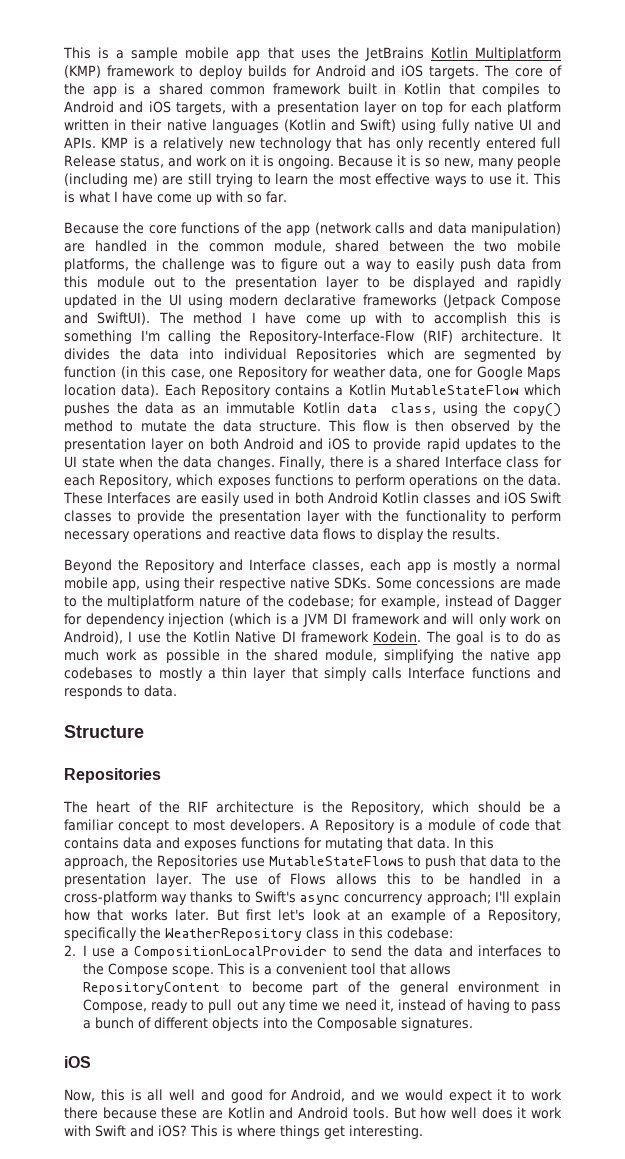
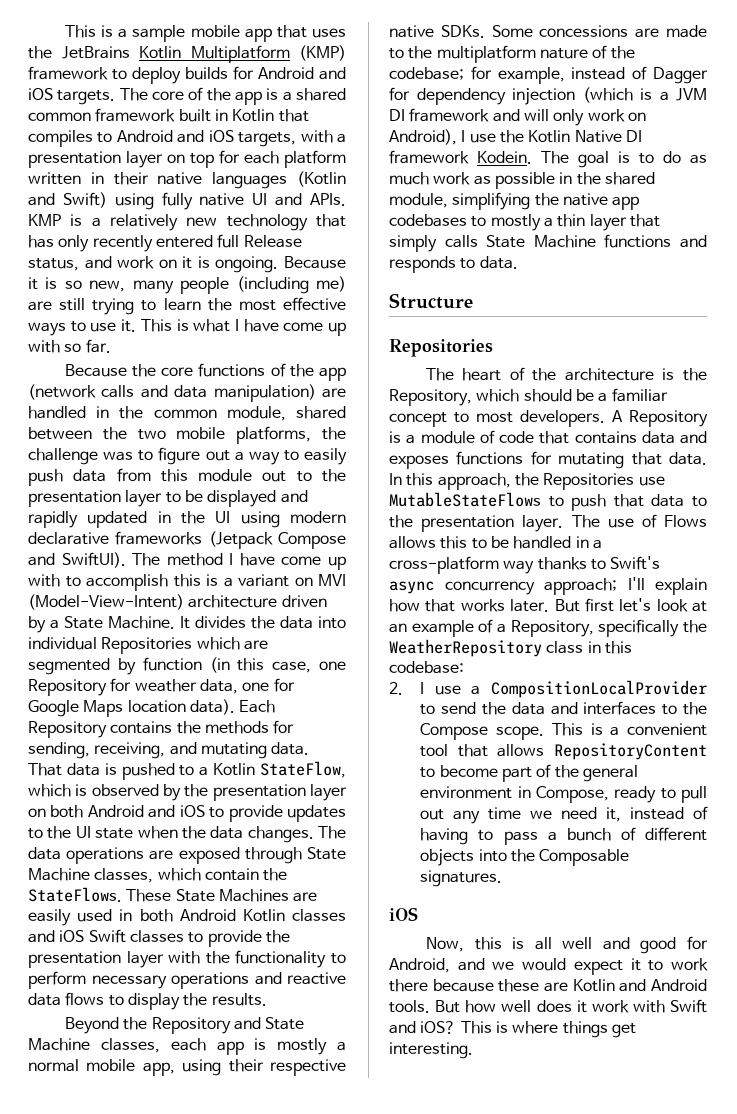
- The method I have come up with to accomplish this is something I'm calling the Repository-Interface-Flow (RIF) architecture.
+ The method I have come up with to accomplish this is a variant on MVI (Model-View-Intent) architecture driven by a State Machine.
- Each Repository contains a Kotlin MutableStateFlow which pushes the data as an immutable Kotlin data class, using the copy() method to mutate the data structure. This flow is then observed by the presentation layer on both Android and iOS to provide rapid updates to the UI state when the data changes.
+ Each Repository contains the methods for sending, receiving, and mutating data. That data is pushed to a Kotlin StateFlow, which is observed by the presentation layer on both Android and iOS to provide updates to the UI state when the data changes.
- Finally, there is a shared Interface class for each Repository, which exposes functions to perform operations on the data. These Interfaces are easily used in both Android Kotlin classes and iOS Swift classes to provide the presentation layer with the functionality to perform necessary operations and reactive data flows to display the results.
+ The data operations are exposed through State Machine classes, which contain the StateFlows. These State Machines are easily used in both Android Kotlin classes and iOS Swift classes to provide the presentation layer with the functionality to perform necessary operations and reactive data flows to display the results.
- Beyond the Repository and Interface classes, each app is mostly a normal mobile app, using their respective native SDKs.
+ Beyond the Repository and State Machine classes, each app is mostly a normal mobile app, using their respective native SDKs.
- The goal is to do as much work as possible in the shared module, simplifying the native app codebases to mostly a thin layer that simply calls Interface functions and responds to data.
+ The goal is to do as much work as possible in the shared module, simplifying the native app codebases to mostly a thin layer that simply calls State Machine functions and responds to data.
- The heart of the RIF architecture is the Repository, which should be a familiar concept to most developers.
+ The heart of the architecture is the Repository, which should be a familiar concept to most developers.

